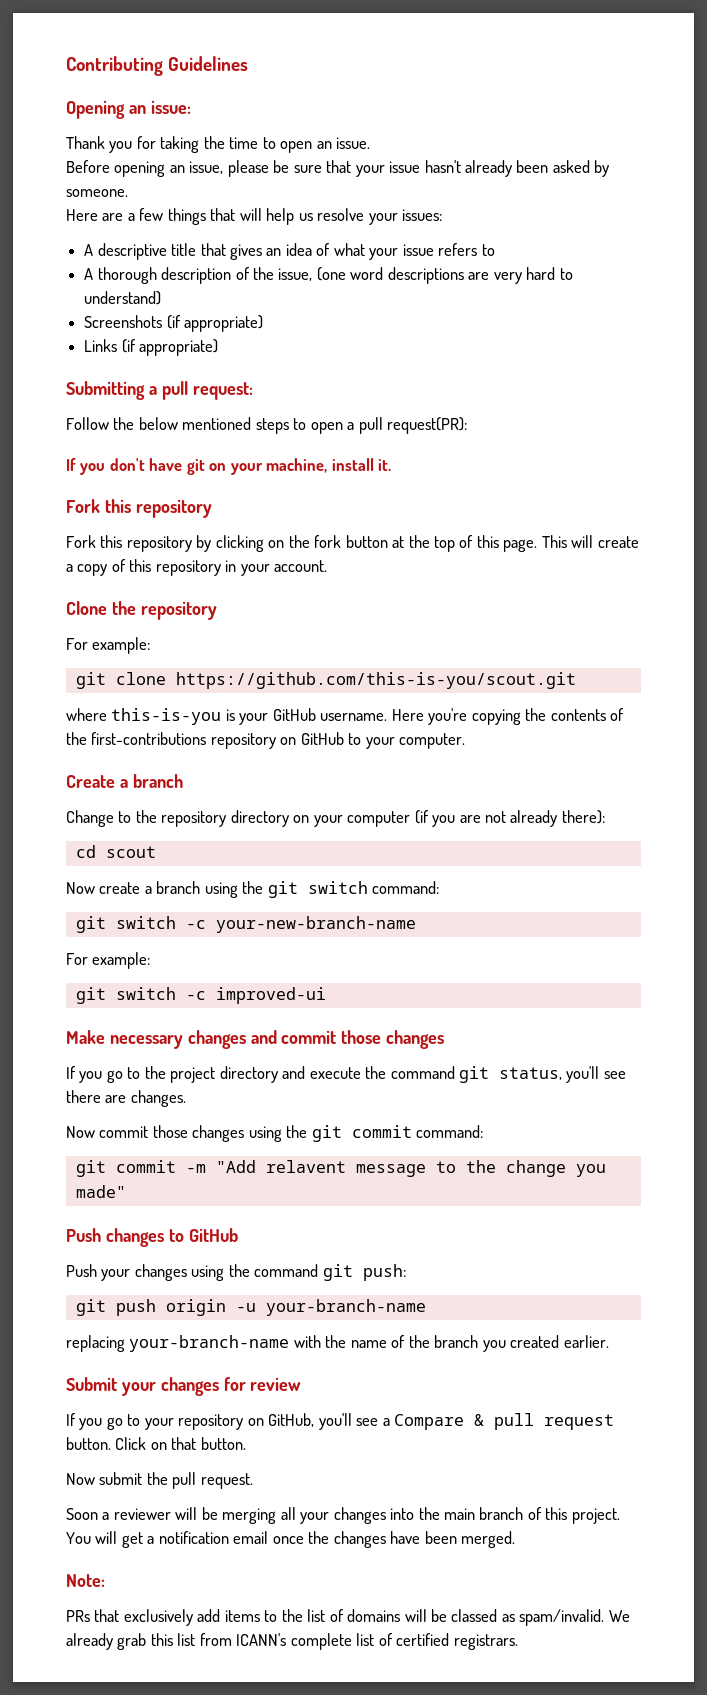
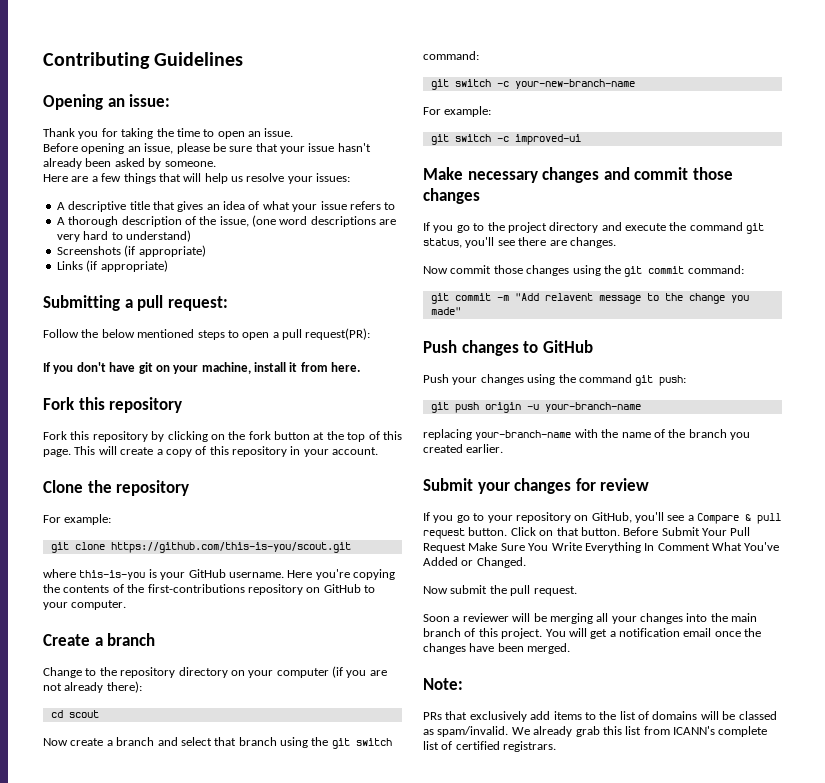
- If you don't have git on your machine, install it.
+ If you don't have git on your machine, install it from here.
- Now create a branch using the git switch command:
+ Now create a branch and select that branch using the git switch command:
+ Before Submit Your Pull Request Make Sure You Write Everything In Comment What You've Added or Changed.

